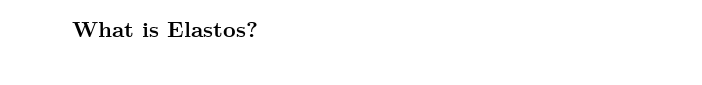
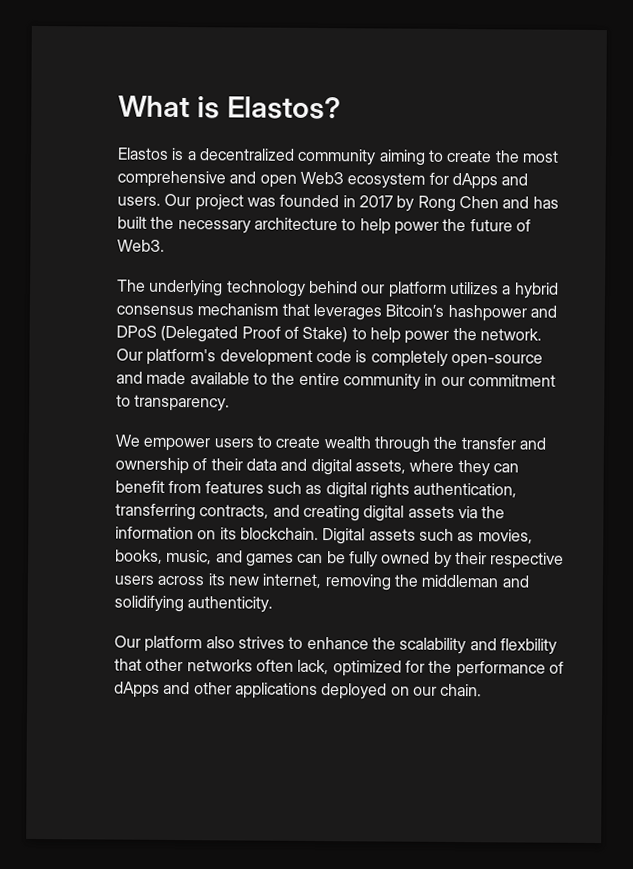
+ Elastos is a decentralized community aiming to create the most comprehensive and open Web3 ecosystem for dApps and users. Our project was founded in 2017 by Rong Chen and has built the necessary architecture to help power the future of Web3.
+ The underlying technology behind our platform utilizes a hybrid consensus mechanism that leverages Bitcoin’s hashpower and DPoS (Delegated Proof of Stake) to help power the network. Our platform's development code is completely open-source and made available to the entire community in our commitment to transparency.
+ We empower users to create wealth through the transfer and ownership of their data and digital assets, where they can benefit from features such as digital rights authentication, transferring contracts, and creating digital assets via the information on its blockchain. Digital assets such as movies, books, music, and games can be fully owned by their respective users across its new internet, removing the middleman and solidifying authenticity.
+ Our platform also strives to enhance the scalability and flexbility that other networks often lack, optimized for the performance of dApps and other applications deployed on our chain.

